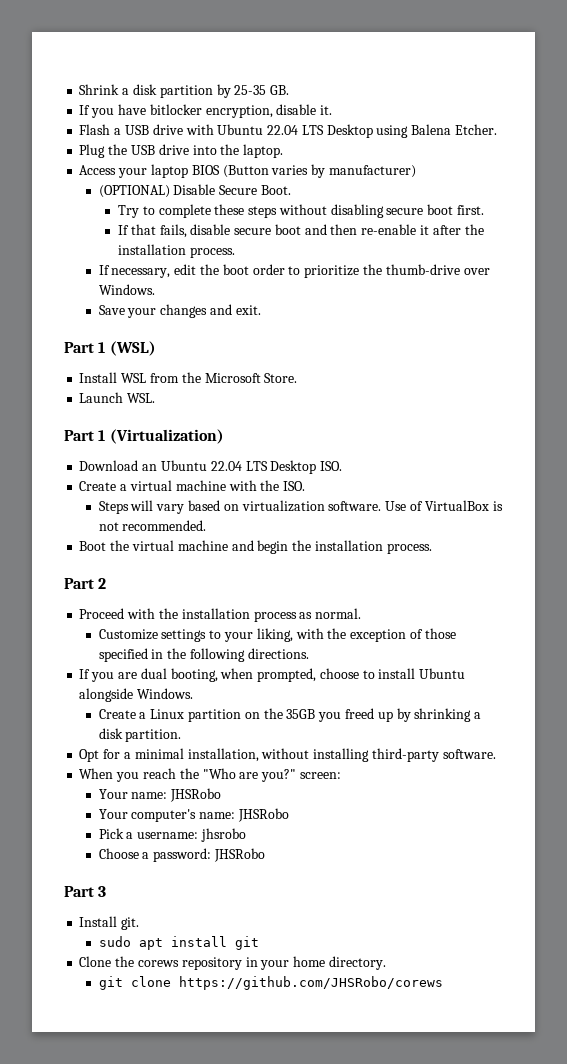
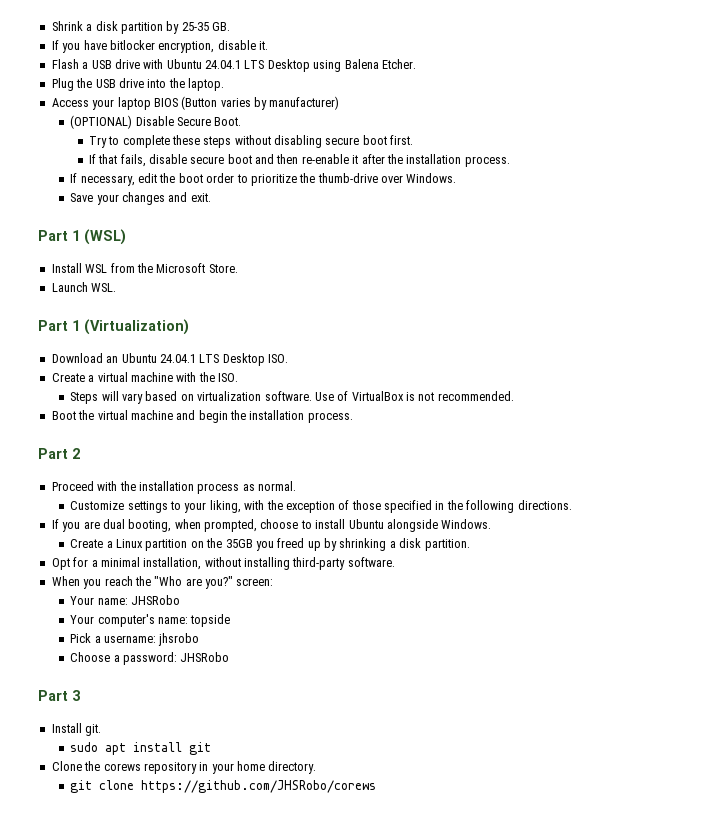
- Flash a USB drive with Ubuntu 22.04 LTS Desktop using Balena Etcher.
+ Flash a USB drive with Ubuntu 24.04.1 LTS Desktop using Balena Etcher.
- Download an Ubuntu 22.04 LTS Desktop ISO.
+ Download an Ubuntu 24.04.1 LTS Desktop ISO.
- Your computer's name: JHSRobo
+ Your computer's name: topside

